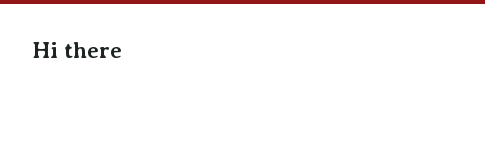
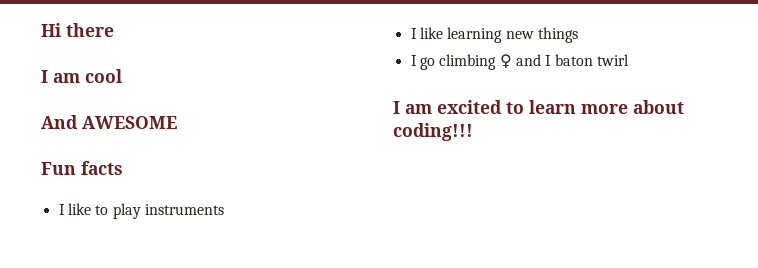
+ I am cool
+ And AWESOME
+ Fun facts
+ I like to play instruments
+ I like learning new things
+ I go climbing ♀ and I baton twirl
+ I am excited to learn more about coding!!!

